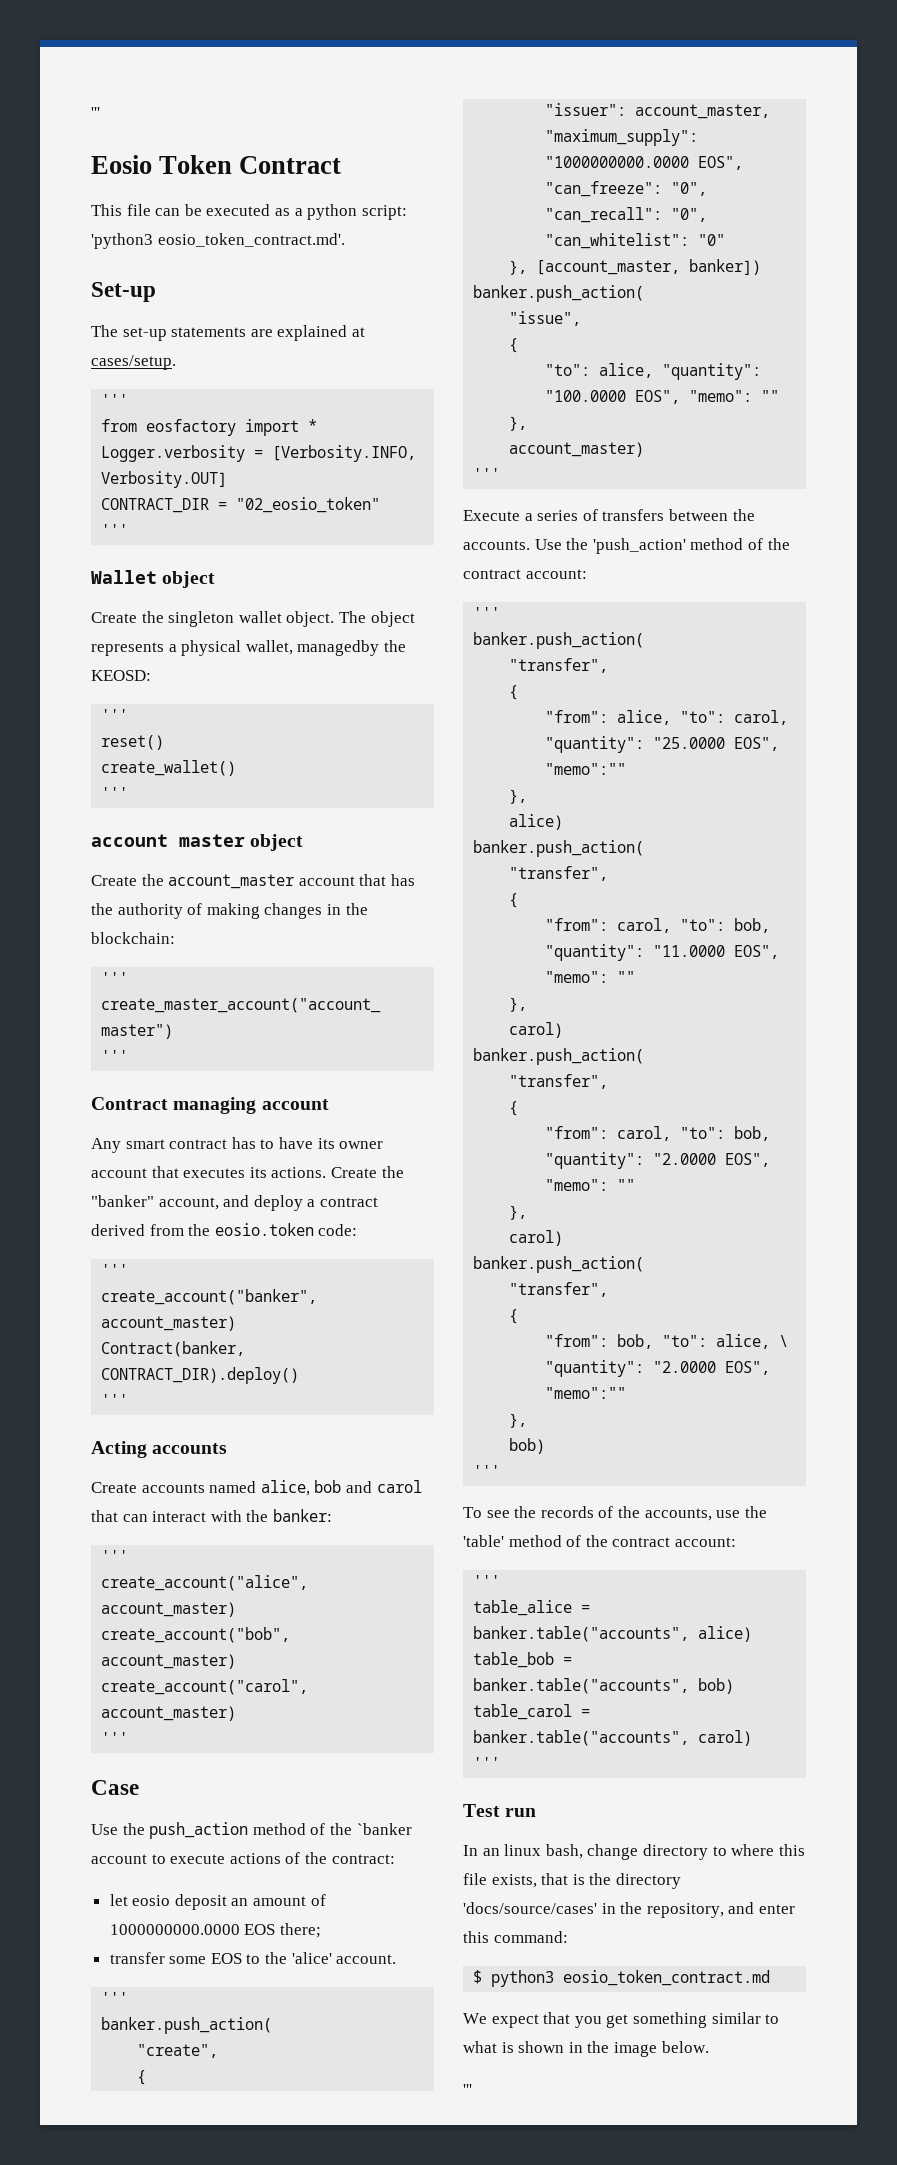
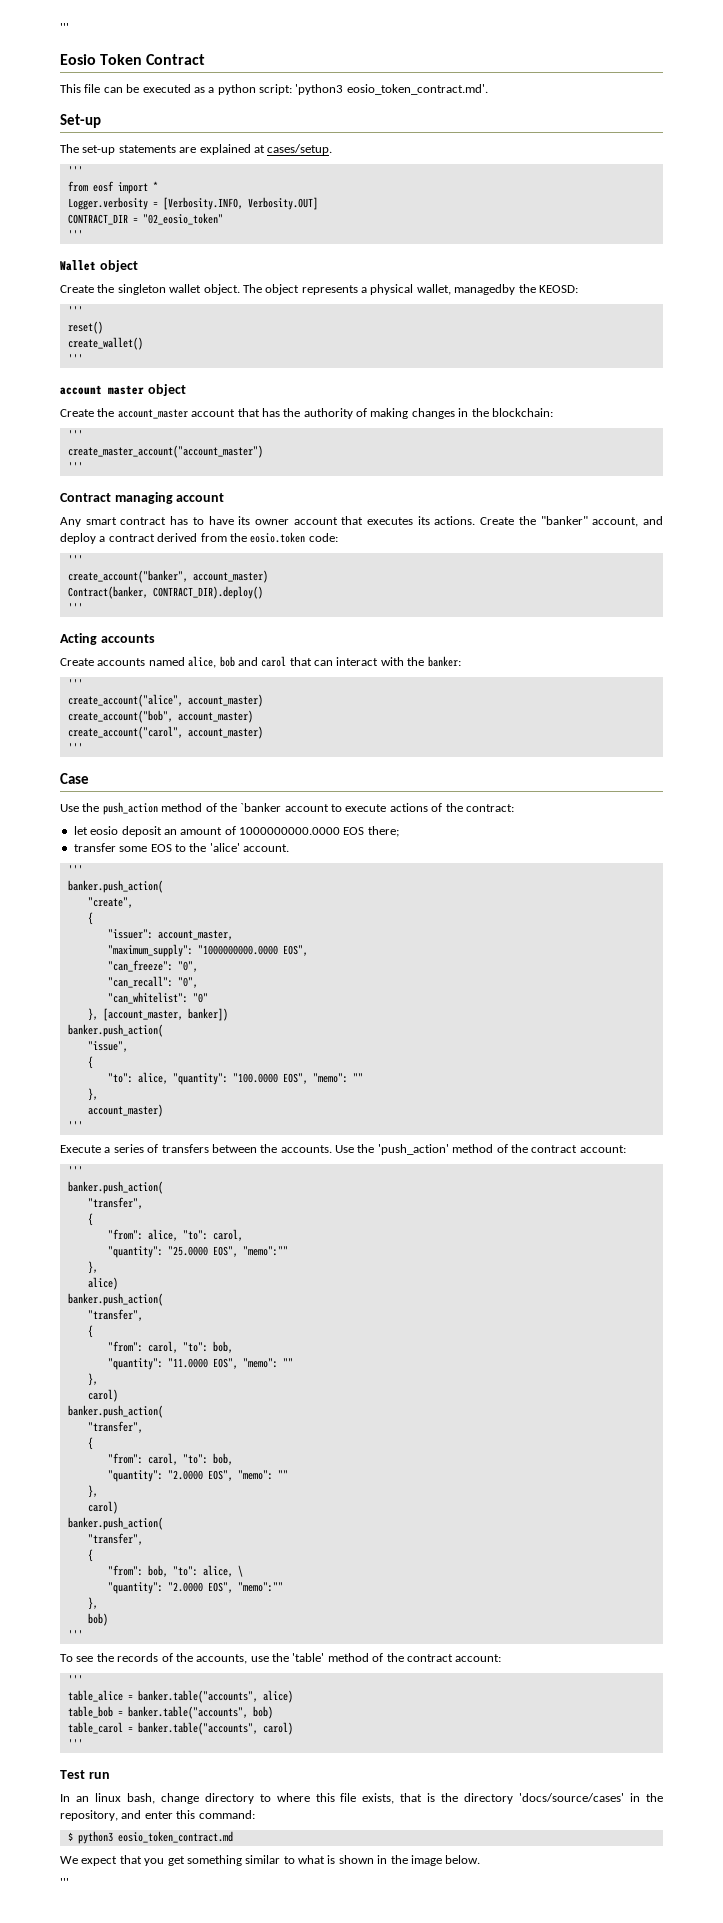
- from eosfactory import *
+ from eosf import *

